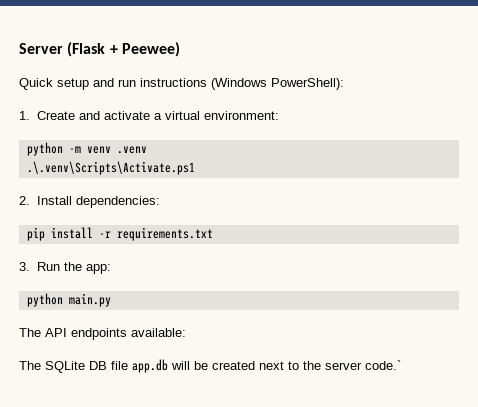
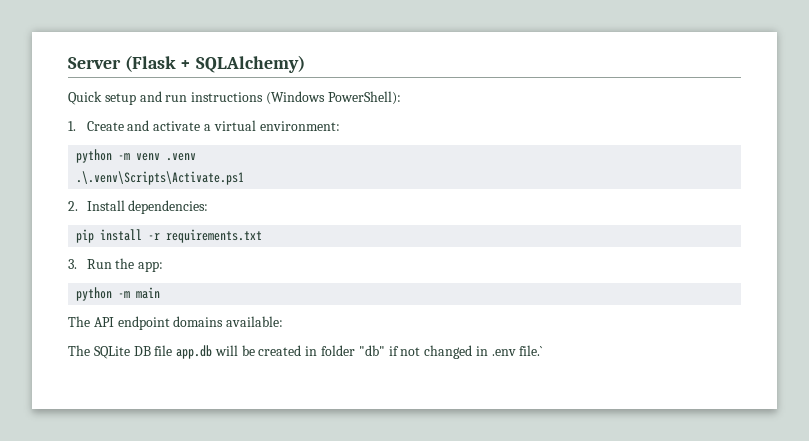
- Server (Flask + Peewee)
+ Server (Flask + SQLAlchemy)
- python main.py
+ python -m main
- The API endpoints available:
+ The API endpoint domains available:
- The SQLite DB file app.db will be created next to the server code.`
+ The SQLite DB file app.db will be created in folder "db" if not changed in .env file.`

